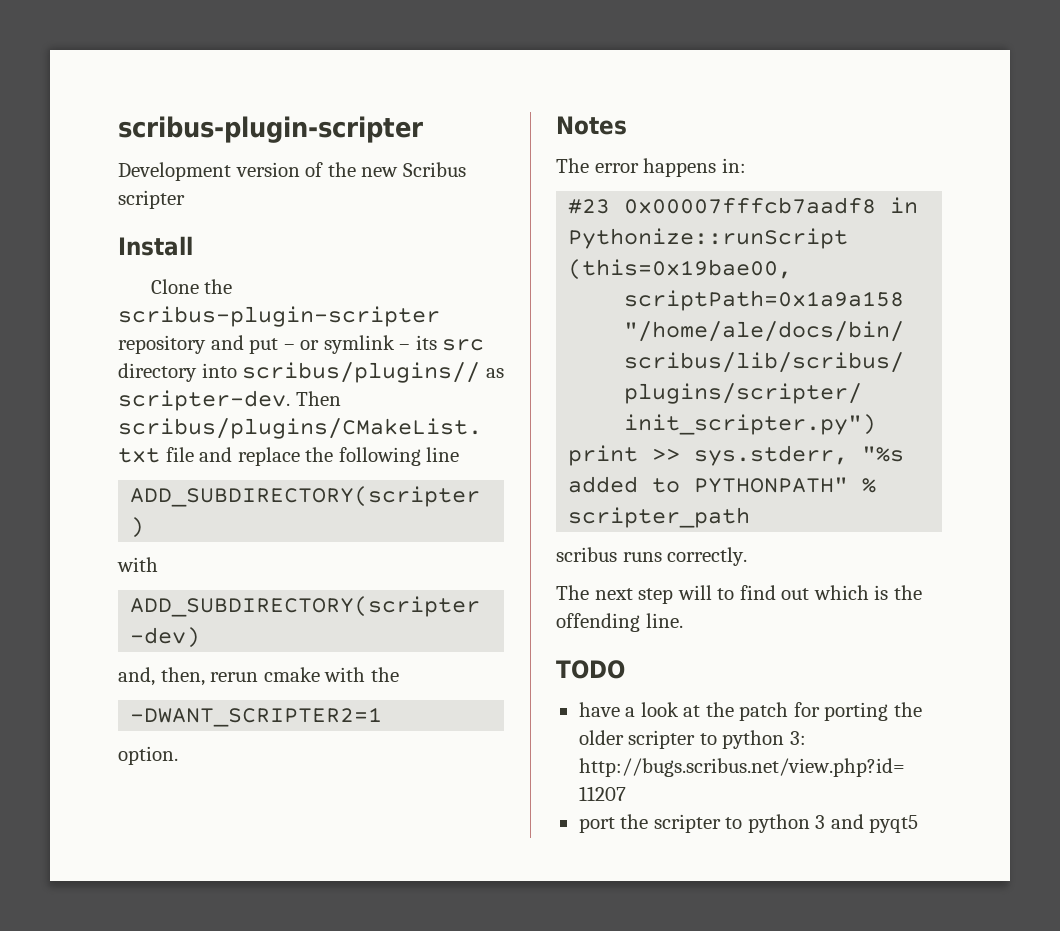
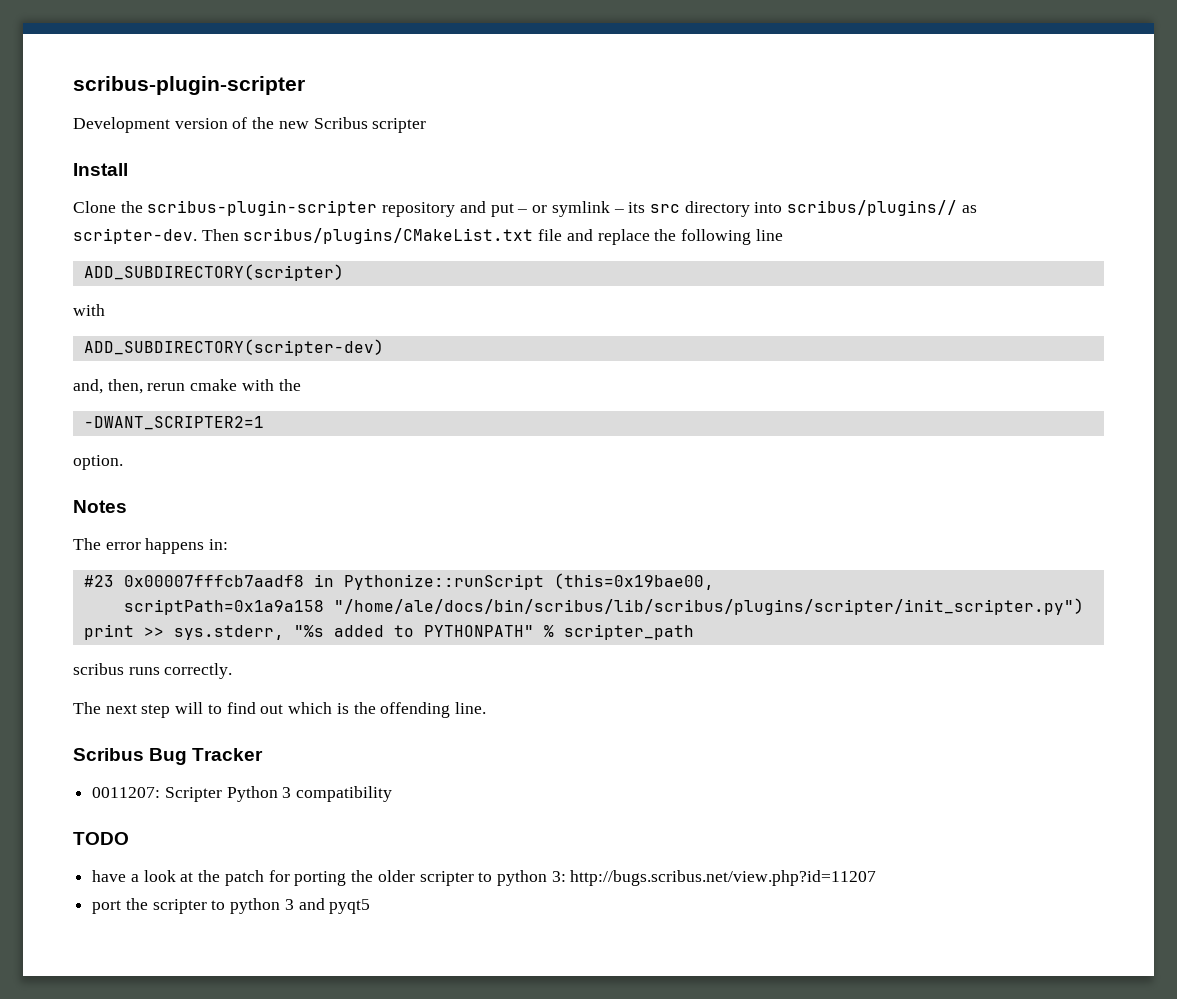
+ Scribus Bug Tracker
+ 0011207: Scripter Python 3 compatibility

